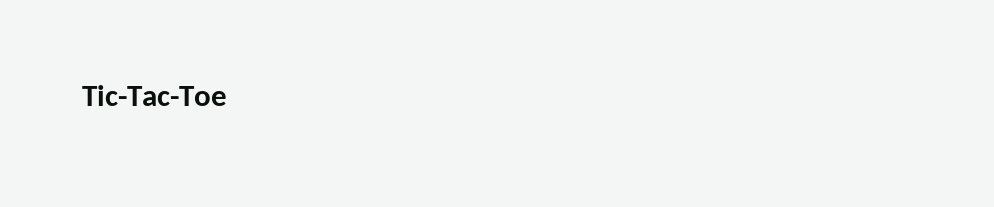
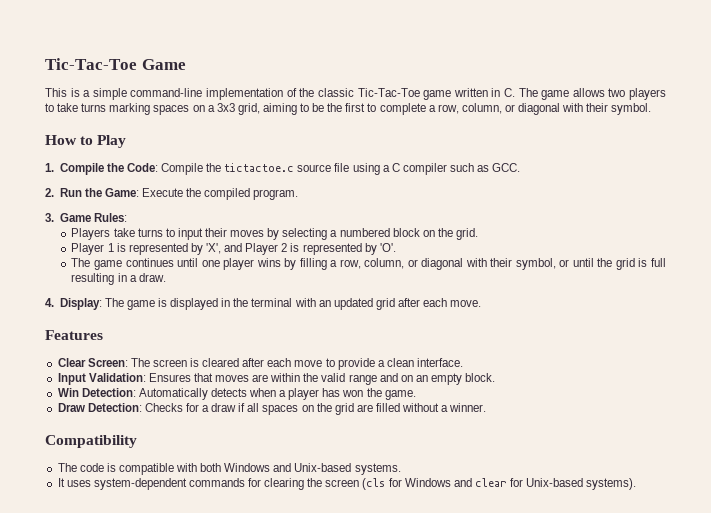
- Tic-Tac-Toe
+ Tic-Tac-Toe Game
+ This is a simple command-line implementation of the classic Tic-Tac-Toe game written in C. The game allows two players to take turns marking spaces on a 3x3 grid, aiming to be the first to complete a row, column, or diagonal with their symbol.
+ How to Play
+ 1. Compile the Code: Compile the tictactoe.c source file using a C compiler such as GCC.
+ 2. Run the Game: Execute the compiled program.
+ 3. Game Rules:
+ Players take turns to input their moves by selecting a numbered block on the grid.
+ Player 1 is represented by 'X', and Player 2 is represented by 'O'.
+ The game continues until one player wins by filling a row, column, or diagonal with their symbol, or until the grid is full resulting in a draw.
+ 4. Display: The game is displayed in the terminal with an updated grid after each move.
+ Features
+ Clear Screen: The screen is cleared after each move to provide a clean interface.
+ Input Validation: Ensures that moves are within the valid range and on an empty block.
+ Win Detection: Automatically detects when a player has won the game.
+ Draw Detection: Checks for a draw if all spaces on the grid are filled without a winner.
+ Compatibility
+ The code is compatible with both Windows and Unix-based systems.
+ It uses system-dependent commands for clearing the screen (cls for Windows and clear for Unix-based systems).

